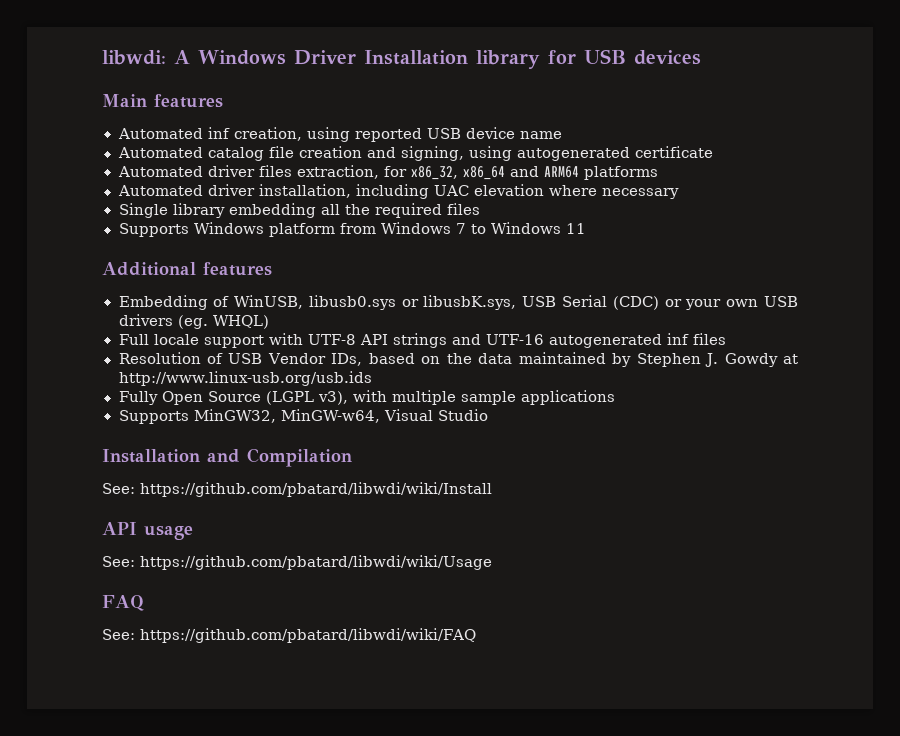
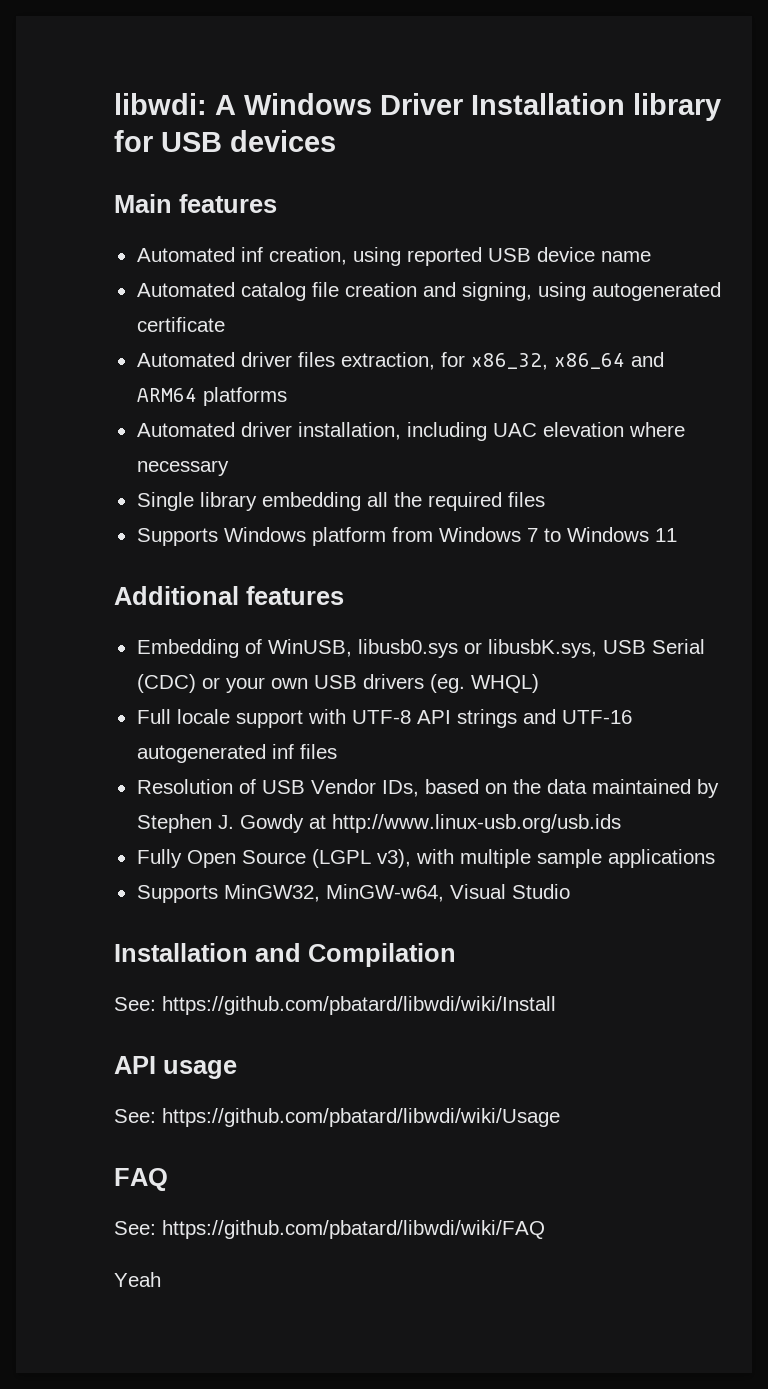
+ Yeah

